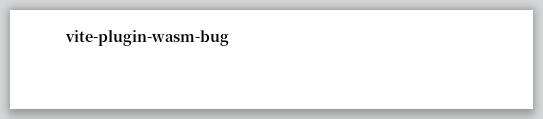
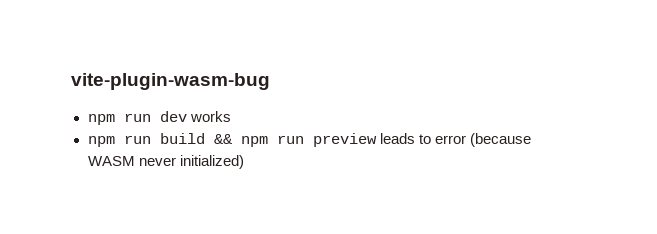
+ npm run dev works
+ npm run build && npm run preview leads to error (because WASM never initialized)

